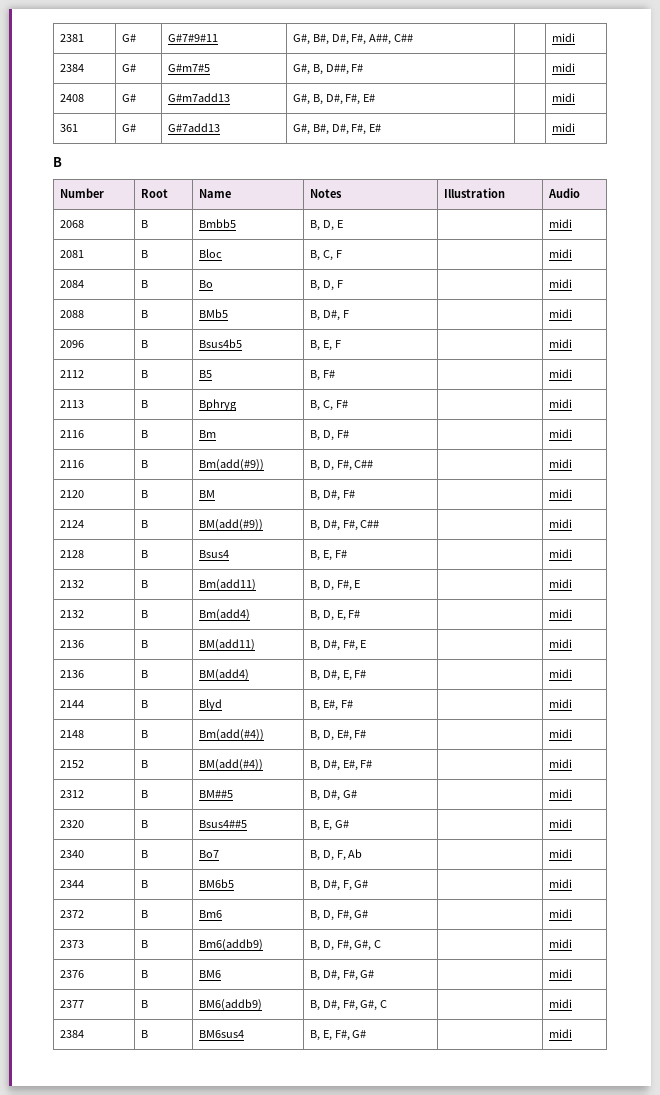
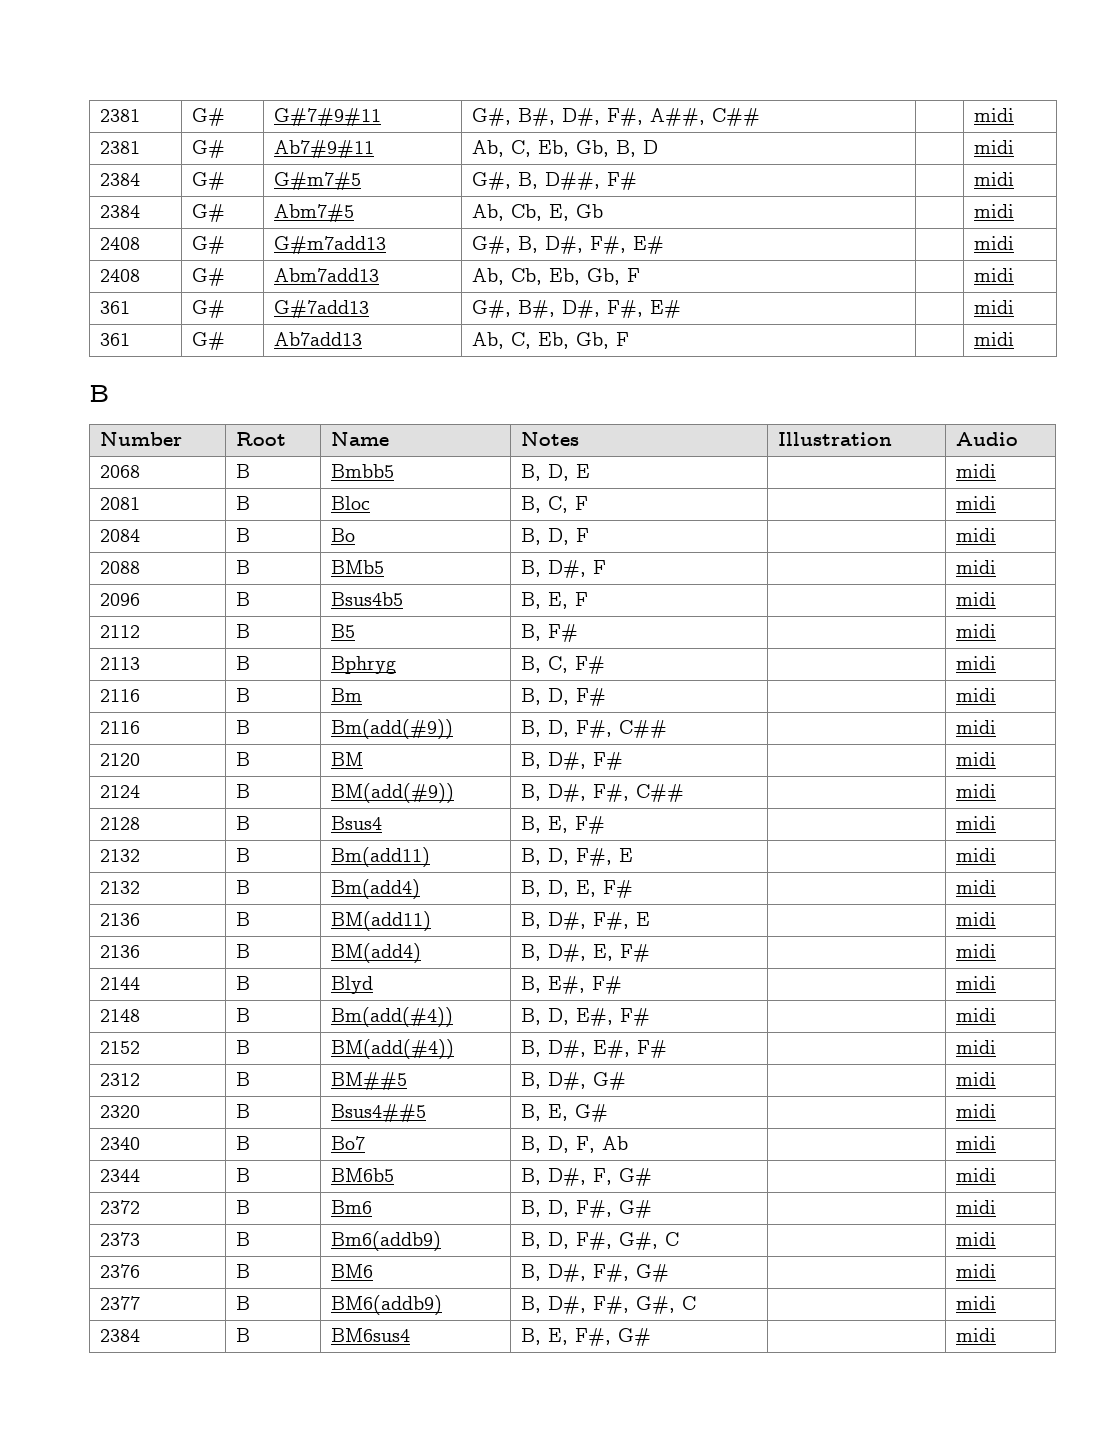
+ 2381 | G# | Ab7#9#11 | Ab, C, Eb, Gb, B, D | | midi
+ 2384 | G# | Abm7#5 | Ab, Cb, E, Gb | | midi
+ 2408 | G# | Abm7add13 | Ab, Cb, Eb, Gb, F | | midi
+ 361 | G# | Ab7add13 | Ab, C, Eb, Gb, F | | midi

